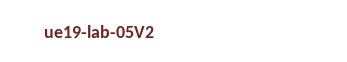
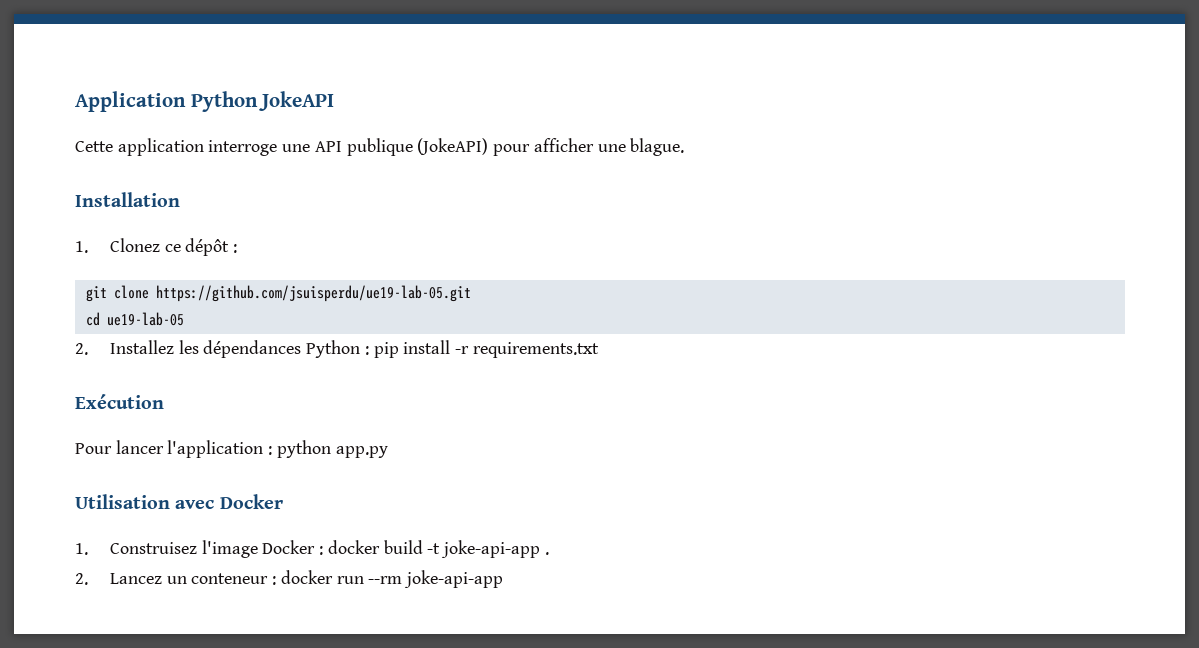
- ue19-lab-05V2
+ Application Python JokeAPI
+ Cette application interroge une API publique (JokeAPI) pour afficher une blague.
+ Installation
+ 1. Clonez ce dépôt :
+ git clone https://github.com/jsuisperdu/ue19-lab-05.git
+ cd ue19-lab-05
+ 2. Installez les dépendances Python : pip install -r requirements.txt
+ Exécution
+ Pour lancer l'application : python app.py
+ Utilisation avec Docker
+ 1. Construisez l'image Docker : docker build -t joke-api-app .
+ 2. Lancez un conteneur : docker run --rm joke-api-app

